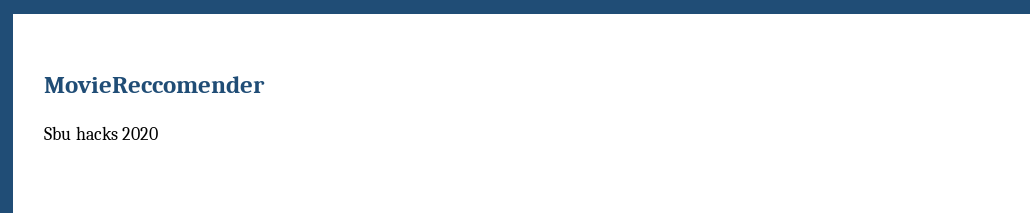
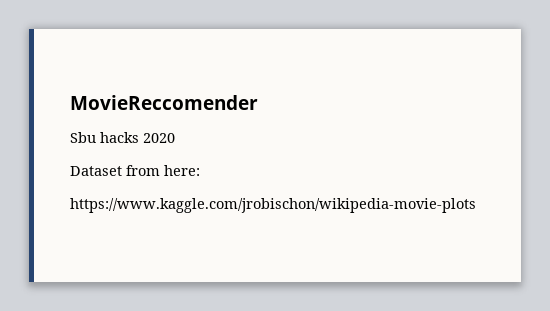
+ Dataset from here:
+ https://www.kaggle.com/jrobischon/wikipedia-movie-plots

